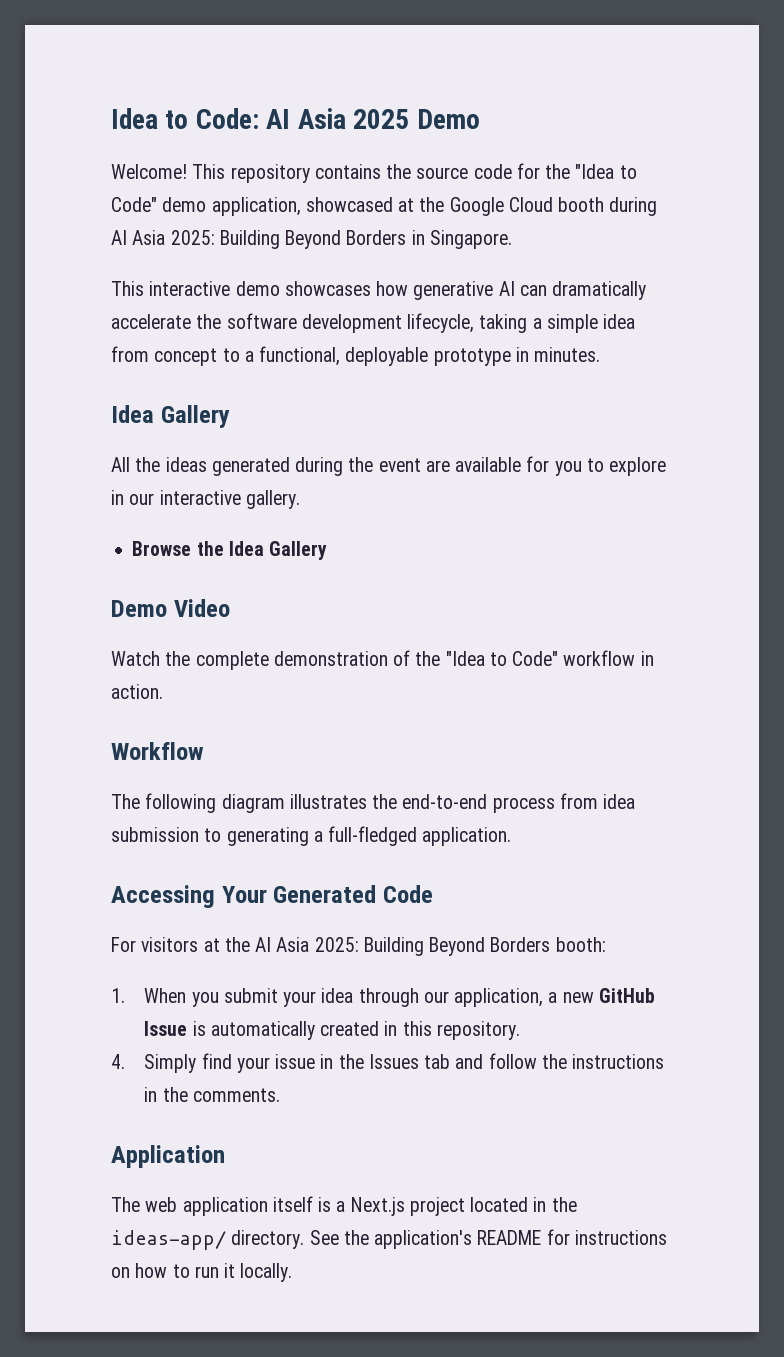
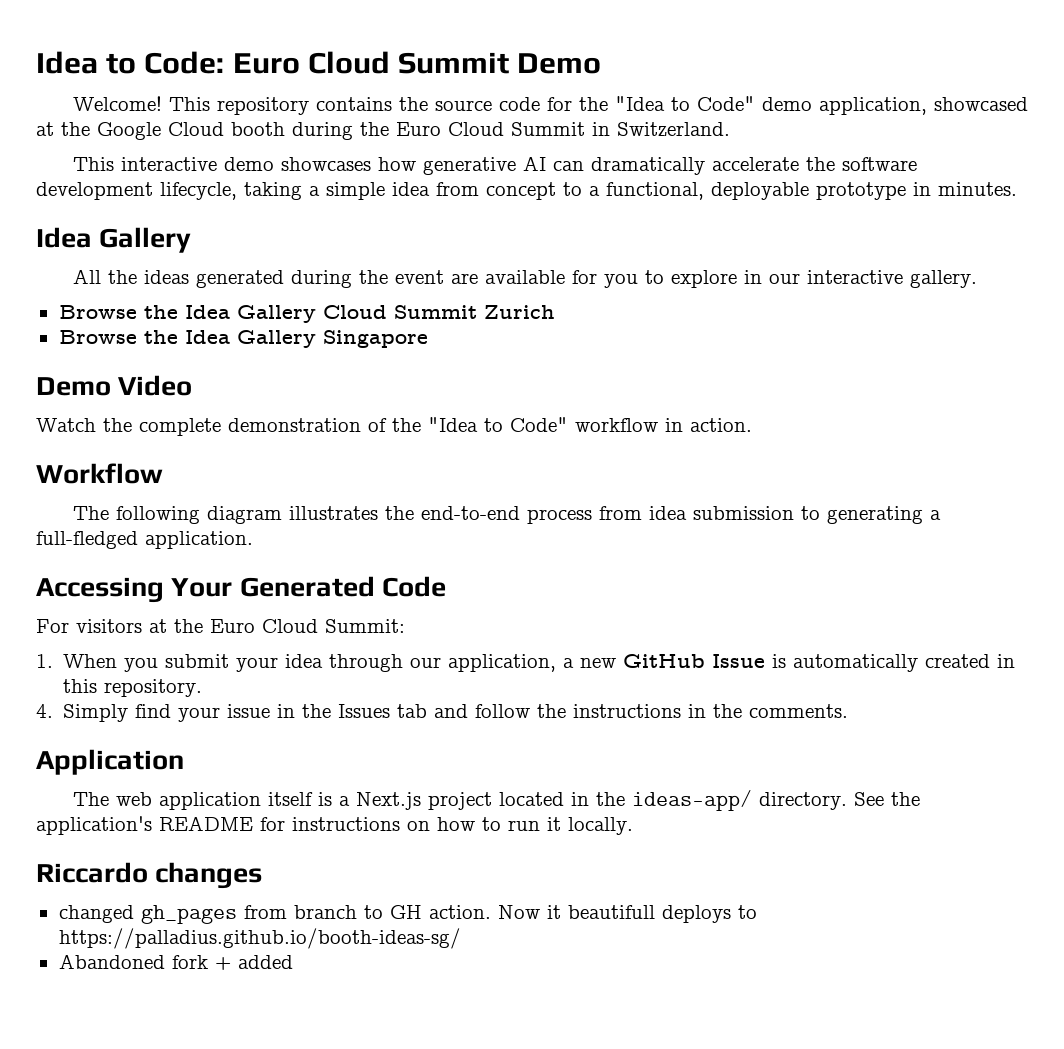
- Idea to Code: AI Asia 2025 Demo
+ Idea to Code: Euro Cloud Summit Demo
- This repository contains the source code for the "Idea to Code" demo application, showcased at the Google Cloud booth during AI Asia 2025: Building Beyond Borders in Singapore.
+ This repository contains the source code for the "Idea to Code" demo application, showcased at the Google Cloud booth during the Euro Cloud Summit in Switzerland.
- Browse the Idea Gallery
+ Browse the Idea Gallery Cloud Summit Zurich
+ Browse the Idea Gallery Singapore
- For visitors at the AI Asia 2025: Building Beyond Borders booth:
+ For visitors at the Euro Cloud Summit:
+ Riccardo changes
+ changed gh_pages from branch to GH action. Now it beautifull deploys to https://palladius.github.io/booth-ideas-sg/
+ Abandoned fork + added

